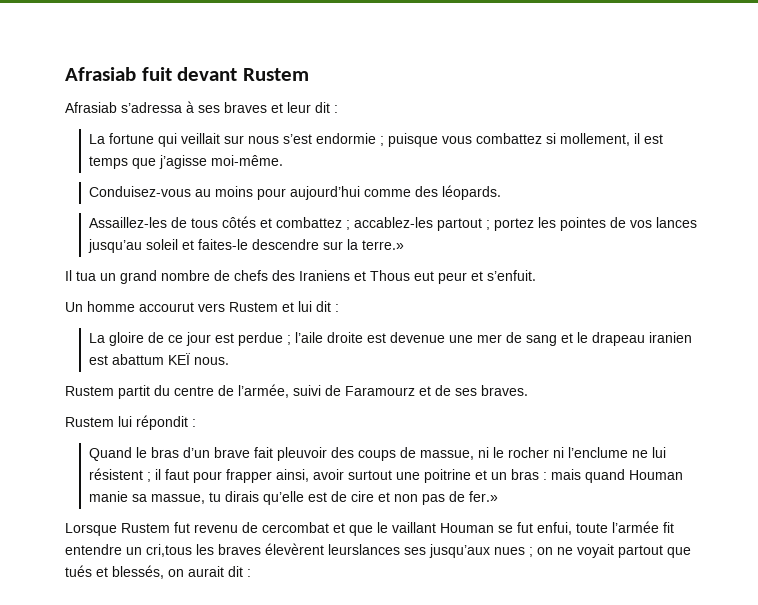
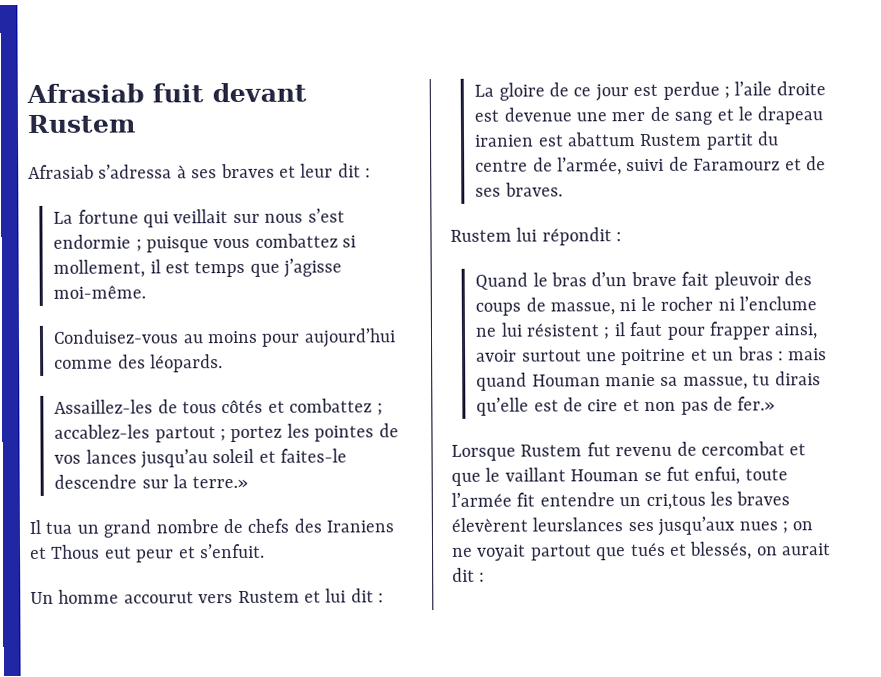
- La gloire de ce jour est perdue ; l’aile droite est devenue une mer de sang et le drapeau iranien est abattum KEÏ nous.
- Rustem partit du centre de l’armée, suivi de Faramourz et de ses braves.
+ La gloire de ce jour est perdue ; l’aile droite est devenue une mer de sang et le drapeau iranien est abattum Rustem partit du centre de l’armée, suivi de Faramourz et de ses braves.

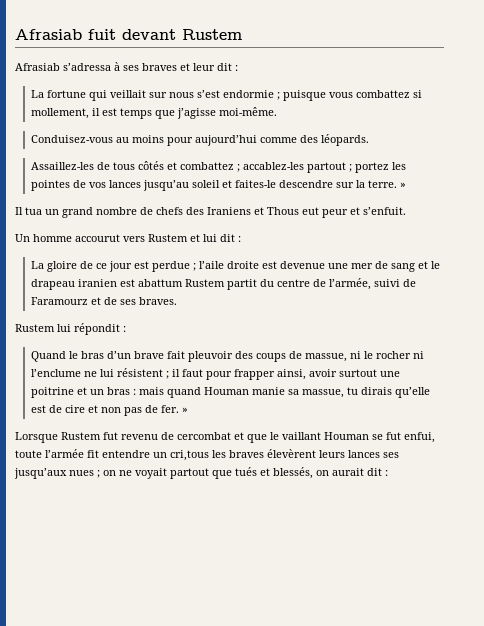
- Assaillez-les de tous côtés et combattez ; accablez-les partout ; portez les pointes de vos lances jusqu’au soleil et faites-le descendre sur la terre.»
+ Assaillez-les de tous côtés et combattez ; accablez-les partout ; portez les pointes de vos lances jusqu’au soleil et faites-le descendre sur la terre. »
- Quand le bras d’un brave fait pleuvoir des coups de massue, ni le rocher ni l’enclume ne lui résistent ; il faut pour frapper ainsi, avoir surtout une poitrine et un bras : mais quand Houman manie sa massue, tu dirais qu’elle est de cire et non pas de fer.»
+ Quand le bras d’un brave fait pleuvoir des coups de massue, ni le rocher ni l’enclume ne lui résistent ; il faut pour frapper ainsi, avoir surtout une poitrine et un bras : mais quand Houman manie sa massue, tu dirais qu’elle est de cire et non pas de fer. »
- Lorsque Rustem fut revenu de cercombat et que le vaillant Houman se fut enfui, toute l’armée fit entendre un cri,tous les braves élevèrent leurslances ses jusqu’aux nues ; on ne voyait partout que tués et blessés, on aurait dit :
+ Lorsque Rustem fut revenu de cercombat et que le vaillant Houman se fut enfui, toute l’armée fit entendre un cri,tous les braves élevèrent leurs lances ses jusqu’aux nues ; on ne voyait partout que tués et blessés, on aurait dit :

